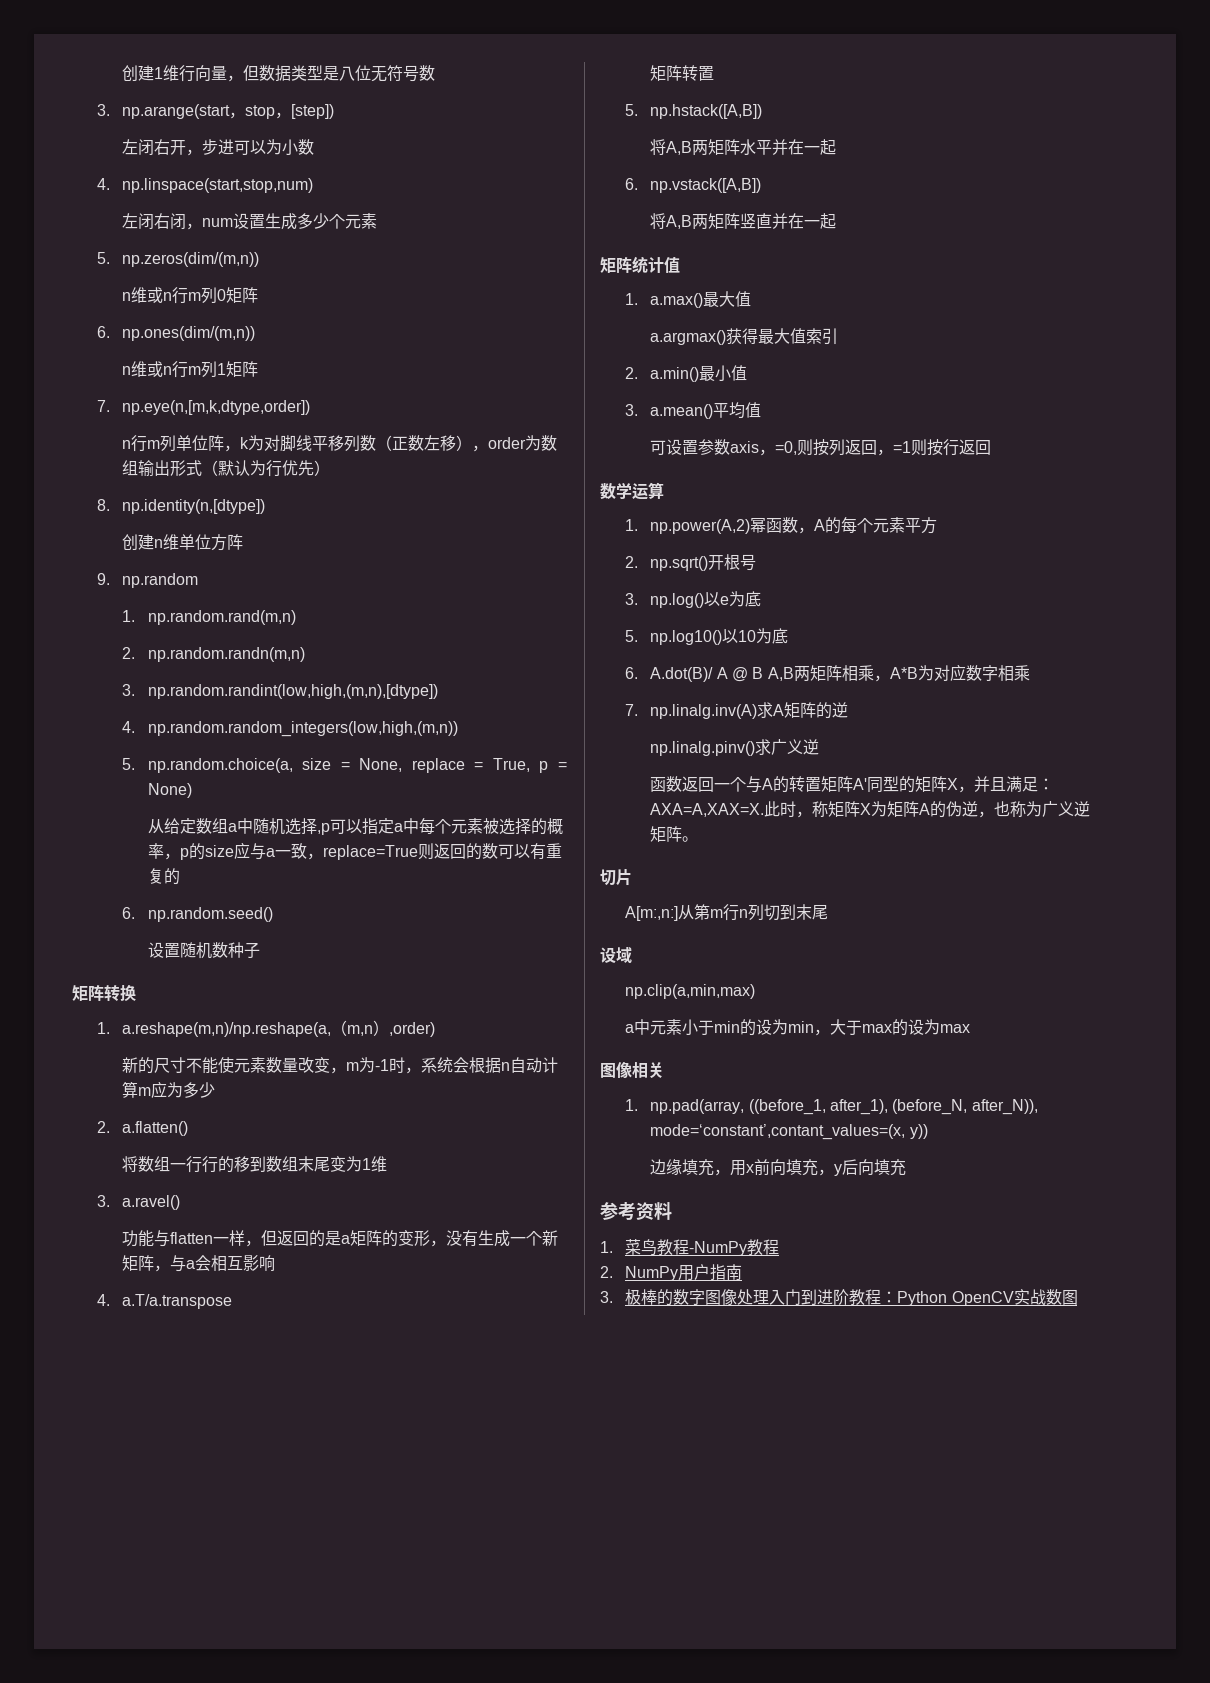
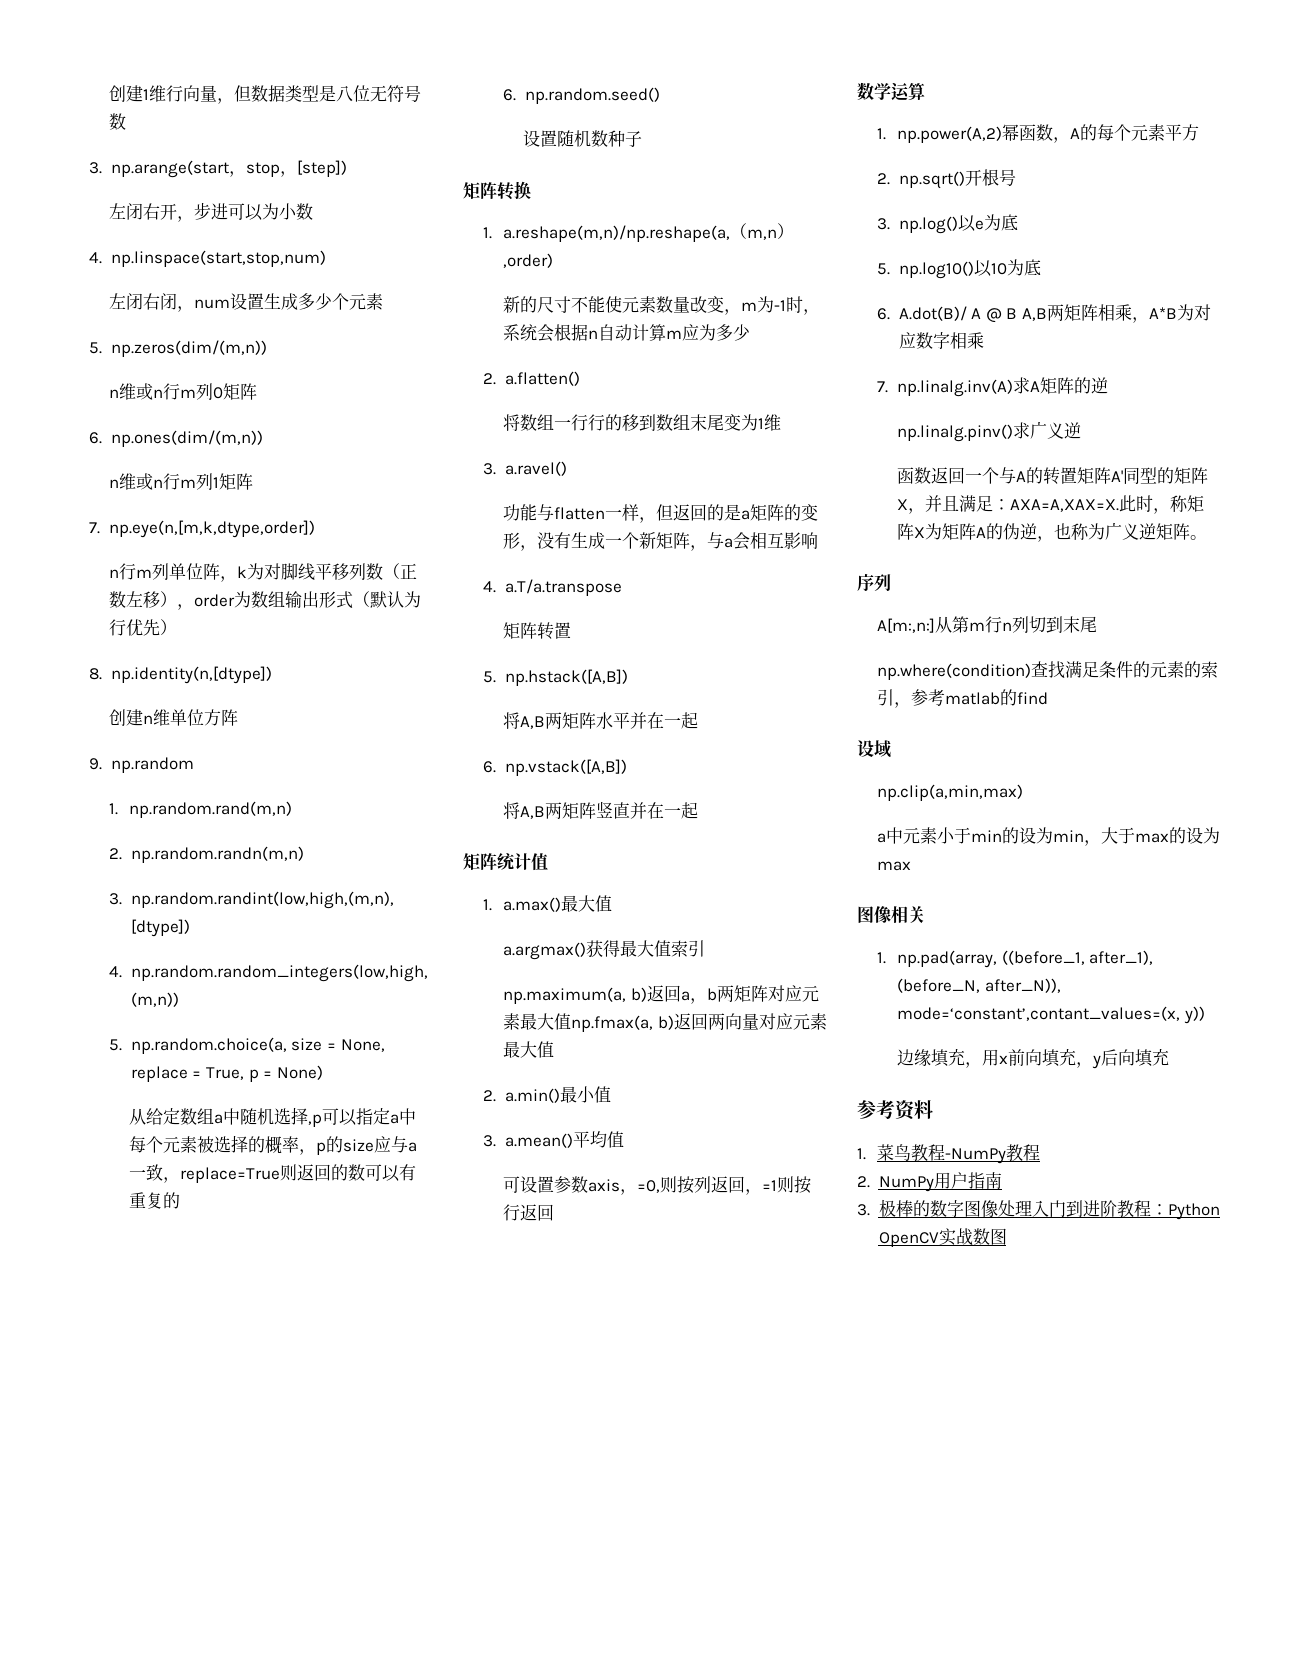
+ np.maximum(a, b)返回a，b两矩阵对应元素最大值np.fmax(a, b)返回两向量对应元素最大值
- 切片
+ 序列
+ np.where(condition)查找满足条件的元素的索引，参考matlab的find

